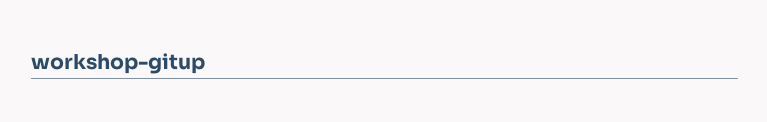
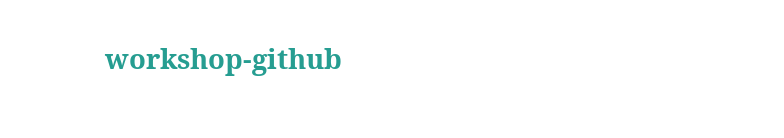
- workshop-gitup
+ workshop-github

